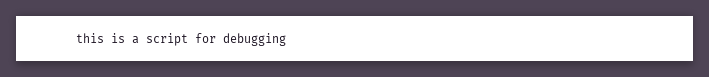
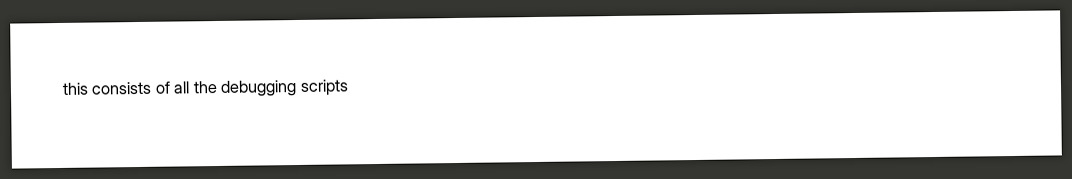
- this is a script for debugging
+ this consists of all the debugging scripts

